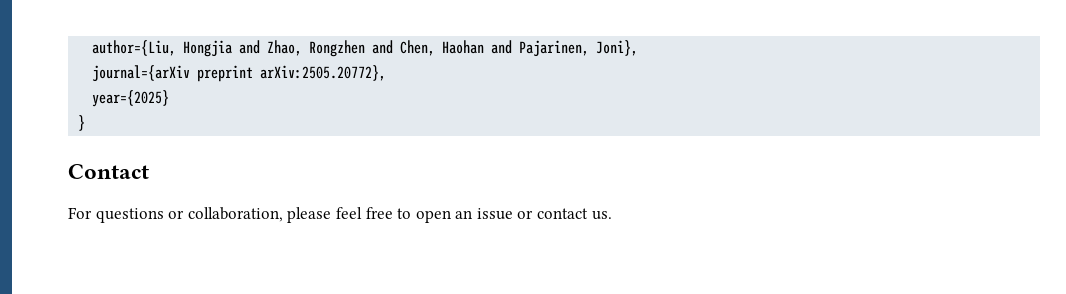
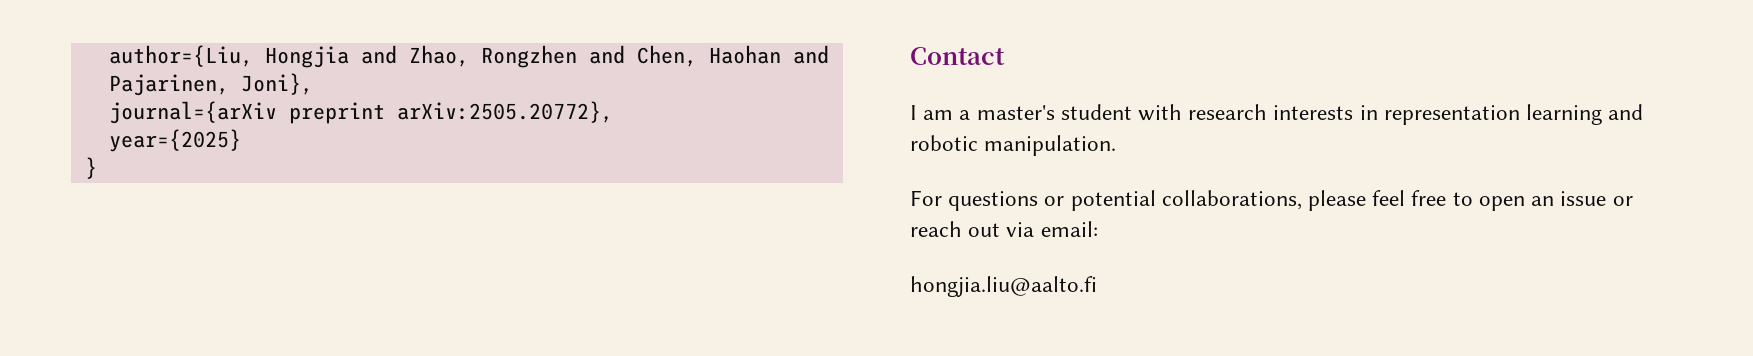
+ I am a master's student with research interests in representation learning and robotic manipulation.
- For questions or collaboration, please feel free to open an issue or contact us.
+ For questions or potential collaborations, please feel free to open an issue or reach out via email:
+ hongjia.liu@aalto.fi

